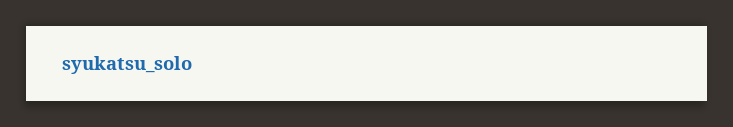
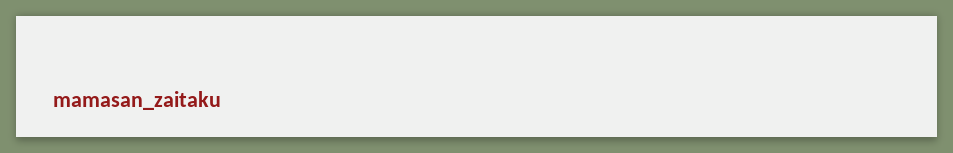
- syukatsu_solo
+ mamasan_zaitaku

